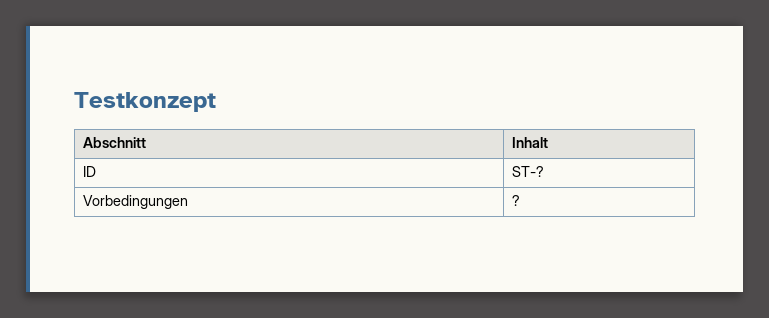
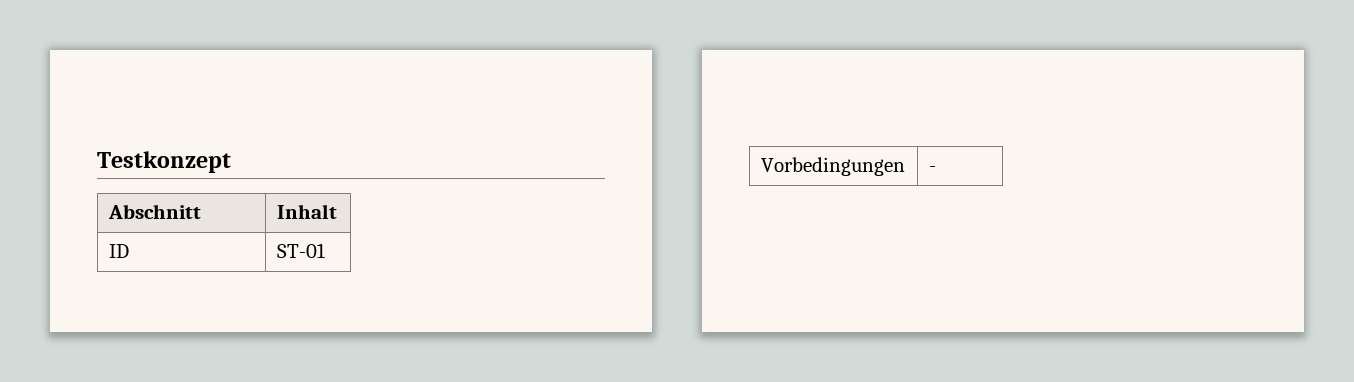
- ID | ST-?
+ ID | ST-01
- Vorbedingungen | ?
+ Vorbedingungen | -

